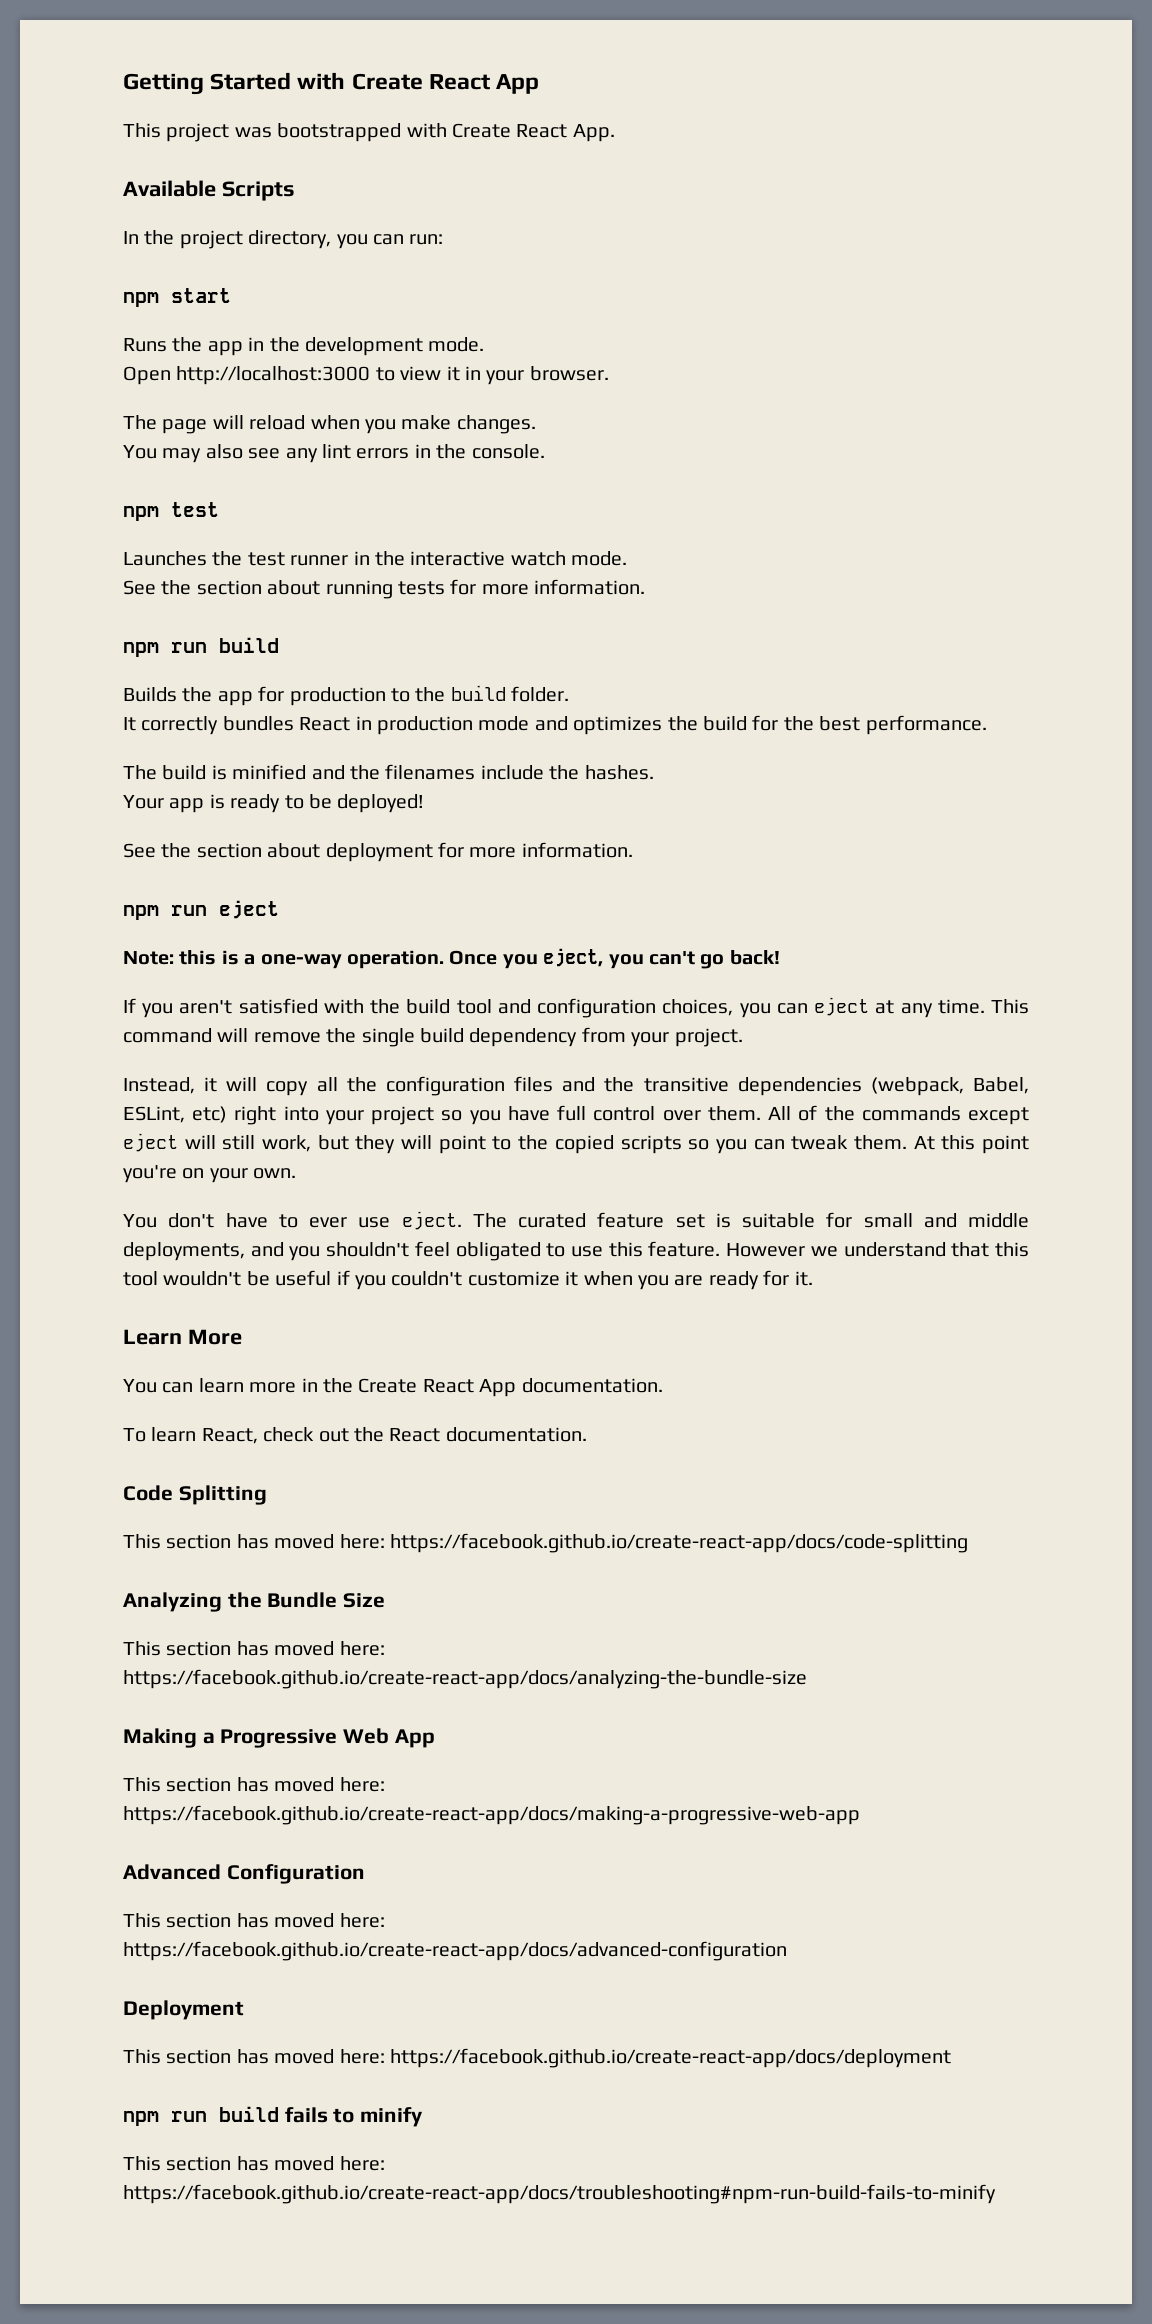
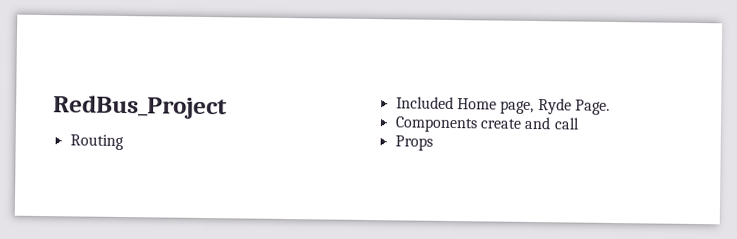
- Getting Started with Create React App
- This project was bootstrapped with Create React App.
- Available Scripts
- In the project directory, you can run:
- npm start
- Runs the app in the development mode.
- Open http://localhost:3000 to view it in your browser.
- The page will reload when you make changes.
- You may also see any lint errors in the console.
- npm test
- Launches the test runner in the interactive watch mode.
- See the section about running tests for more information.
- npm run build
- Builds the app for production to the build folder.
- It correctly bundles React in production mode and optimizes the build for the best performance.
- The build is minified and the filenames include the hashes.
- Your app is ready to be deployed!
- See the section about deployment for more information.
- npm run eject
- Note: this is a one-way operation. Once you eject, you can't go back!
- If you aren't satisfied with the build tool and configuration choices, you can eject at any time. This command will remove the single build dependency from your project.
- Instead, it will copy all the configuration files and the transitive dependencies (webpack, Babel, ESLint, etc) right into your project so you have full control over them. All of the commands except eject will still work, but they will point to the copied scripts so you can tweak them. At this point you're on your own.
- You don't have to ever use eject. The curated feature set is suitable for small and middle deployments, and you shouldn't feel obligated to use this feature. However we understand that this tool wouldn't be useful if you couldn't customize it when you are ready for it.
- Learn More
- You can learn more in the Create React App documentation.
- To learn React, check out the React documentation.
- Code Splitting
- This section has moved here: https://facebook.github.io/create-react-app/docs/code-splitting
- Analyzing the Bundle Size
- This section has moved here: https://facebook.github.io/create-react-app/docs/analyzing-the-bundle-size
- Making a Progressive Web App
- This section has moved here: https://facebook.github.io/create-react-app/docs/making-a-progressive-web-app
- Advanced Configuration
- This section has moved here: https://facebook.github.io/create-react-app/docs/advanced-configuration
- Deployment
- This section has moved here: https://facebook.github.io/create-react-app/docs/deployment
- npm run build fails to minify
- This section has moved here: https://facebook.github.io/create-react-app/docs/troubleshooting#npm-run-build-fails-to-minify
+ RedBus_Project
+ Routing
+ Included Home page, Ryde Page.
+ Components create and call
+ Props

